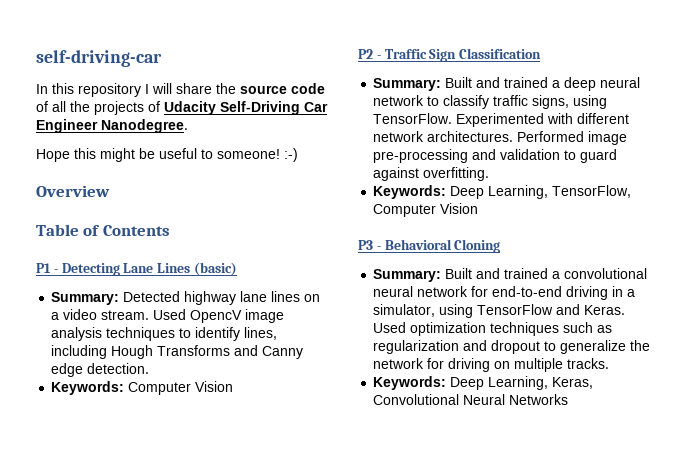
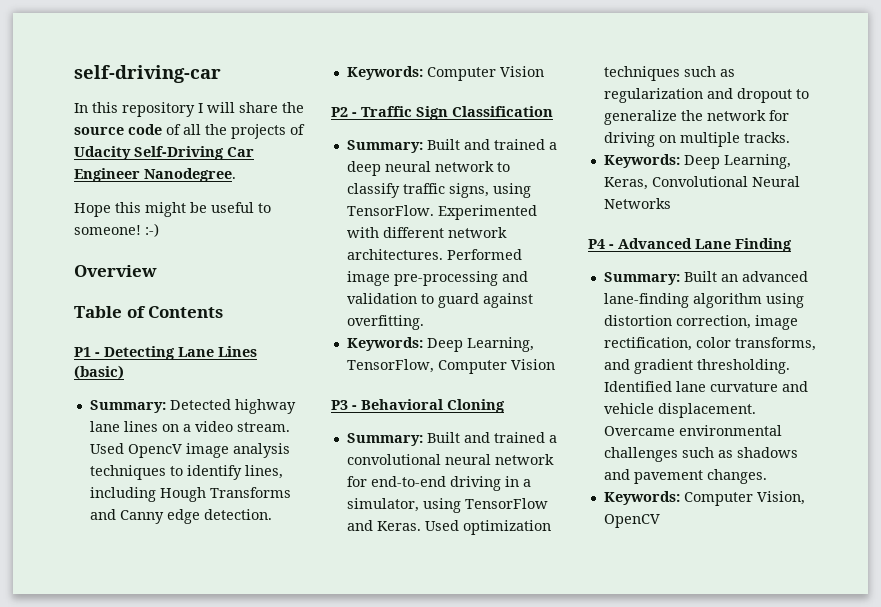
+ P4 - Advanced Lane Finding
+ Summary: Built an advanced lane-finding algorithm using distortion correction, image rectification, color transforms, and gradient thresholding. Identified lane curvature and vehicle displacement. Overcame environmental challenges such as shadows and pavement changes.
+ Keywords: Computer Vision, OpenCV

